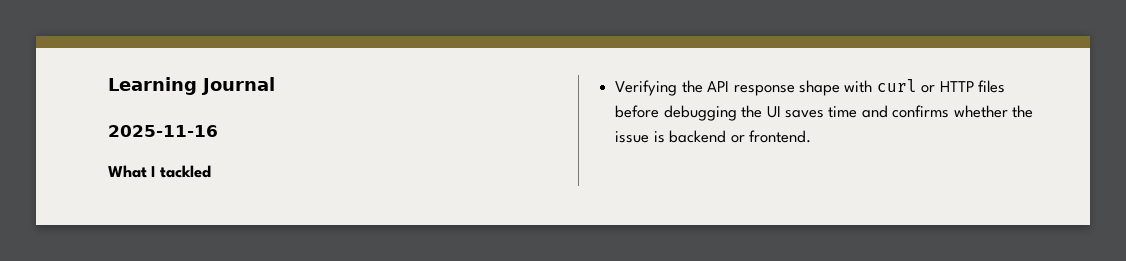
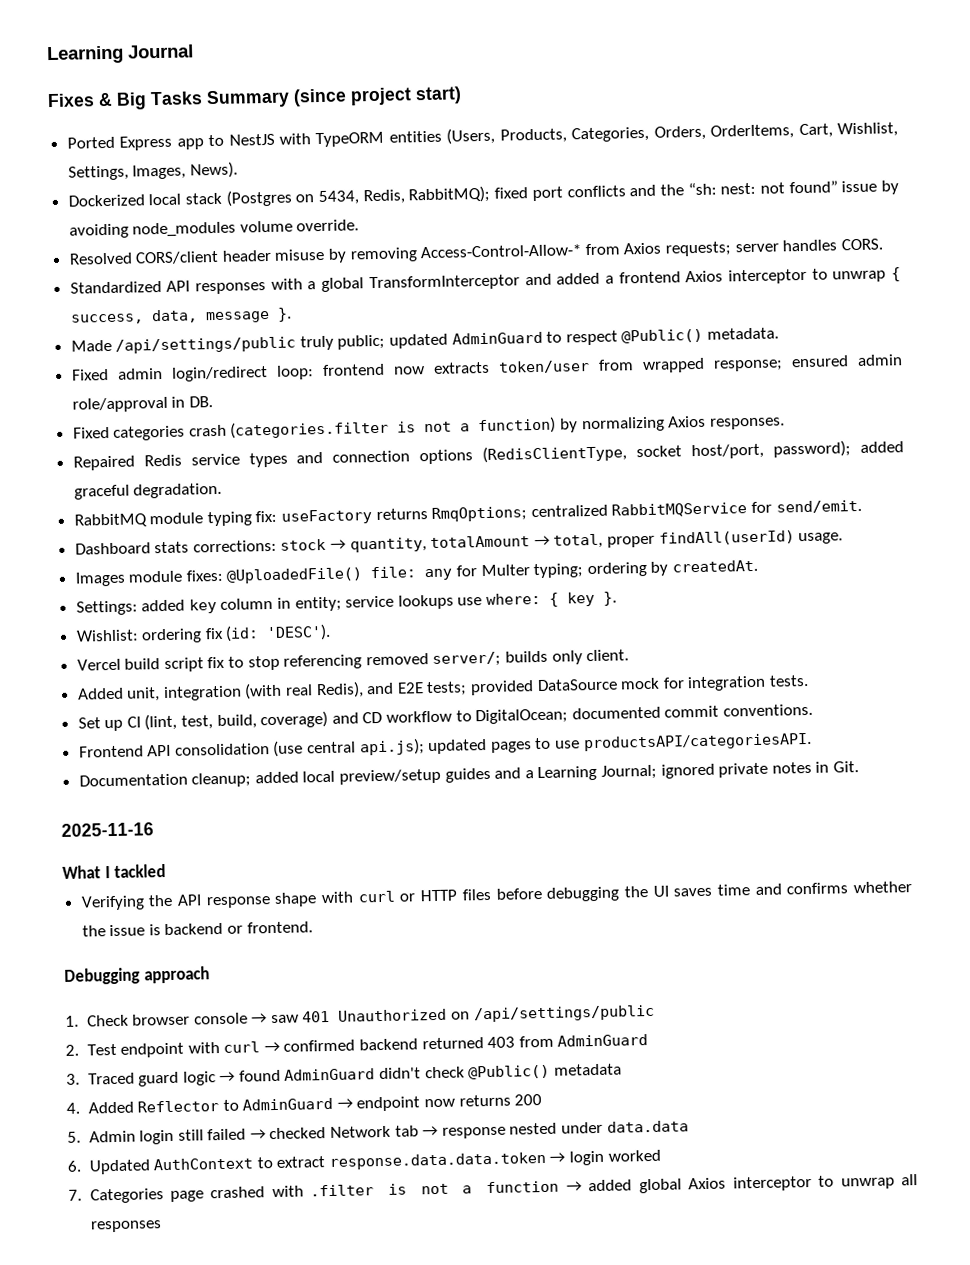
+ Fixes & Big Tasks Summary (since project start)
+ Ported Express app to NestJS with TypeORM entities (Users, Products, Categories, Orders, OrderItems, Cart, Wishlist, Settings, Images, News).
+ Dockerized local stack (Postgres on 5434, Redis, RabbitMQ); fixed port conflicts and the “sh: nest: not found” issue by avoiding node_modules volume override.
+ Resolved CORS/client header misuse by removing Access-Control-Allow-* from Axios requests; server handles CORS.
+ Standardized API responses with a global TransformInterceptor and added a frontend Axios interceptor to unwrap { success, data, message }.
+ Made /api/settings/public truly public; updated AdminGuard to respect @Public() metadata.
+ Fixed admin login/redirect loop: frontend now extracts token/user from wrapped response; ensured admin role/approval in DB.
+ Fixed categories crash (categories.filter is not a function) by normalizing Axios responses.
+ Repaired Redis service types and connection options (RedisClientType, socket host/port, password); added graceful degradation.
+ RabbitMQ module typing fix: useFactory returns RmqOptions; centralized RabbitMQService for send/emit.
+ Dashboard stats corrections: stock → quantity, totalAmount → total, proper findAll(userId) usage.
+ Images module fixes: @UploadedFile() file: any for Multer typing; ordering by createdAt.
+ Settings: added key column in entity; service lookups use where: { key }.
+ Wishlist: ordering fix (id: 'DESC').
+ Vercel build script fix to stop referencing removed server/; builds only client.
+ Added unit, integration (with real Redis), and E2E tests; provided DataSource mock for integration tests.
+ Set up CI (lint, test, build, coverage) and CD workflow to DigitalOcean; documented commit conventions.
+ Frontend API consolidation (use central api.js); updated pages to use productsAPI/categoriesAPI.
+ Documentation cleanup; added local preview/setup guides and a Learning Journal; ignored private notes in Git.
+ Debugging approach
+ 1. Check browser console → saw 401 Unauthorized on /api/settings/public
+ 2. Test endpoint with curl → confirmed backend returned 403 from AdminGuard
+ 3. Traced guard logic → found AdminGuard didn't check @Public() metadata
+ 4. Added Reflector to AdminGuard → endpoint now returns 200
+ 5. Admin login still failed → checked Network tab → response nested under data.data
+ 6. Updated AuthContext to extract response.data.data.token → login worked
+ 7. Categories page crashed with .filter is not a function → added global Axios interceptor to unwrap all responses

